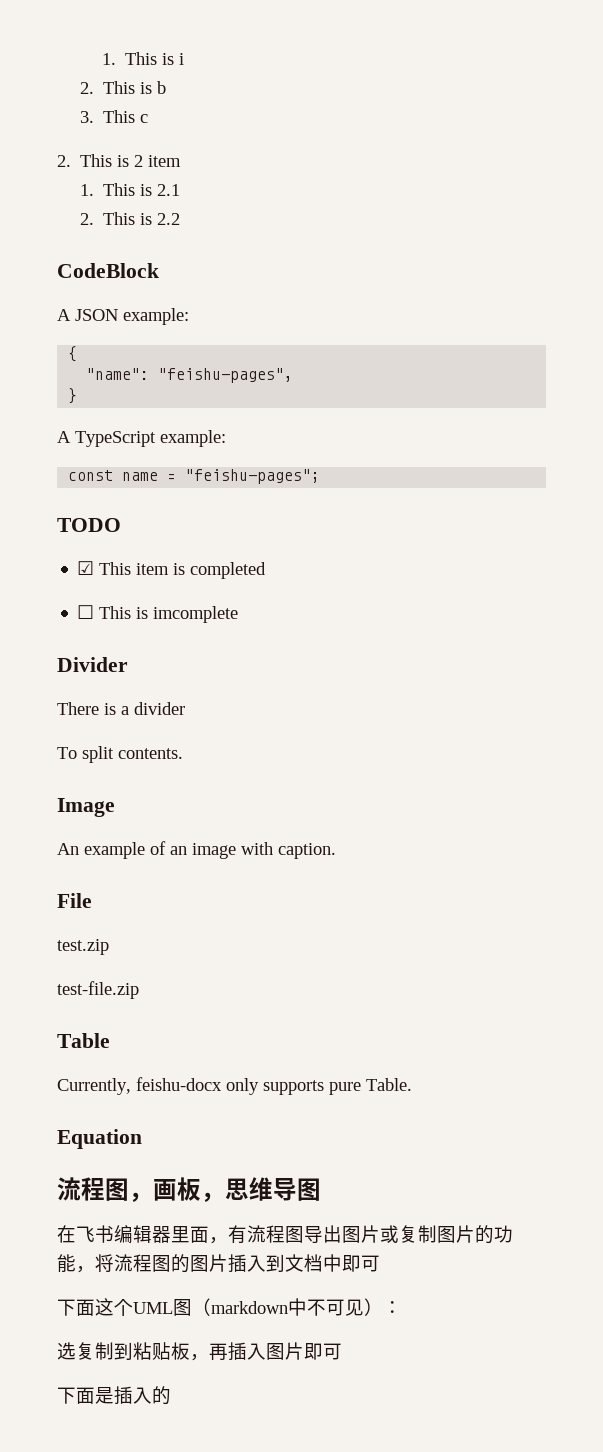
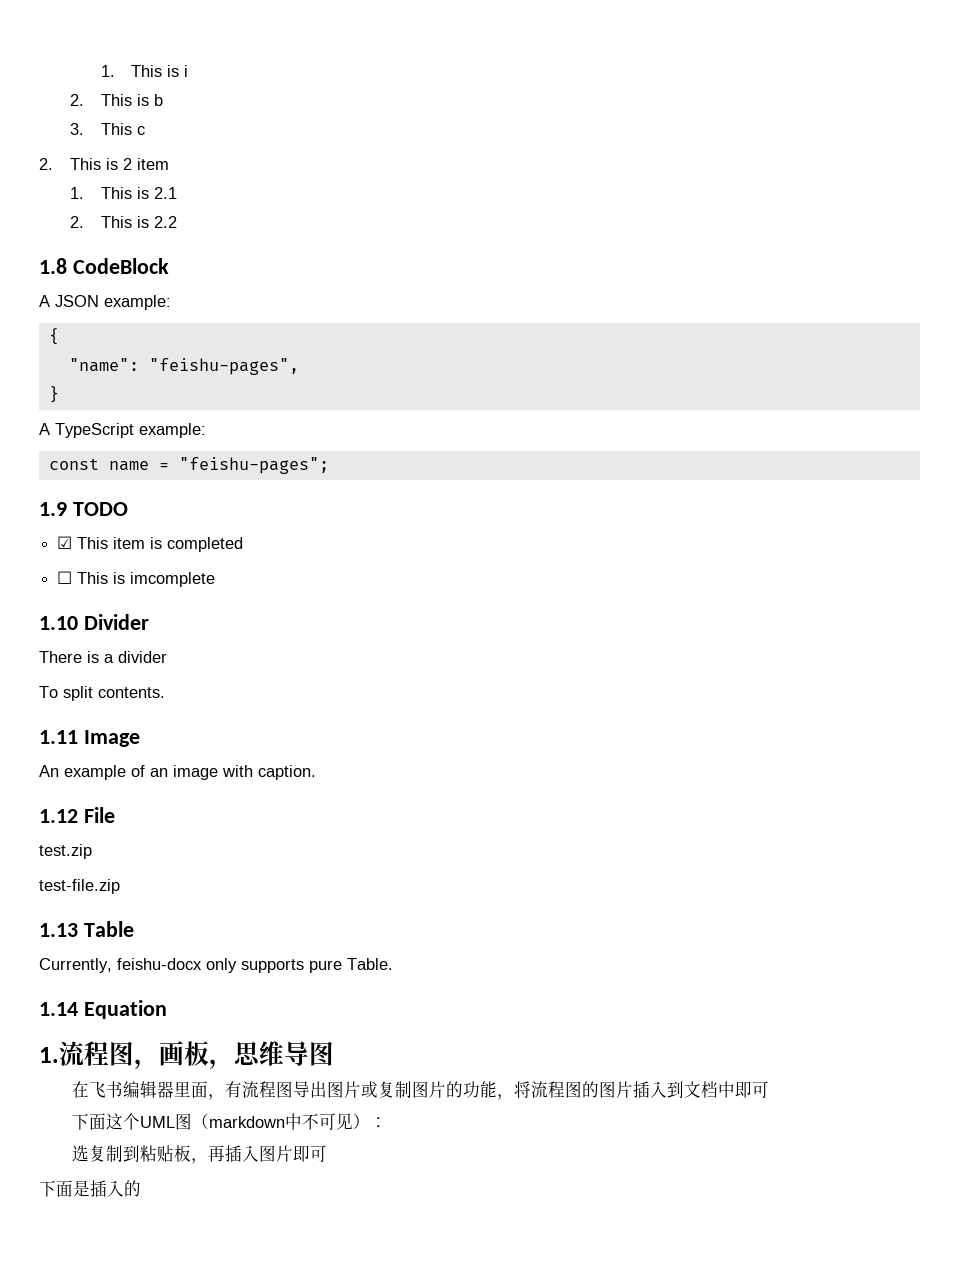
- CodeBlock
+ 1.8 CodeBlock
- TODO
+ 1.9 TODO
- Divider
+ 1.10 Divider
- Image
+ 1.11 Image
- File
+ 1.12 File
- Table
+ 1.13 Table
- Equation
+ 1.14 Equation
- 流程图，画板，思维导图
+ 1.流程图，画板，思维导图

